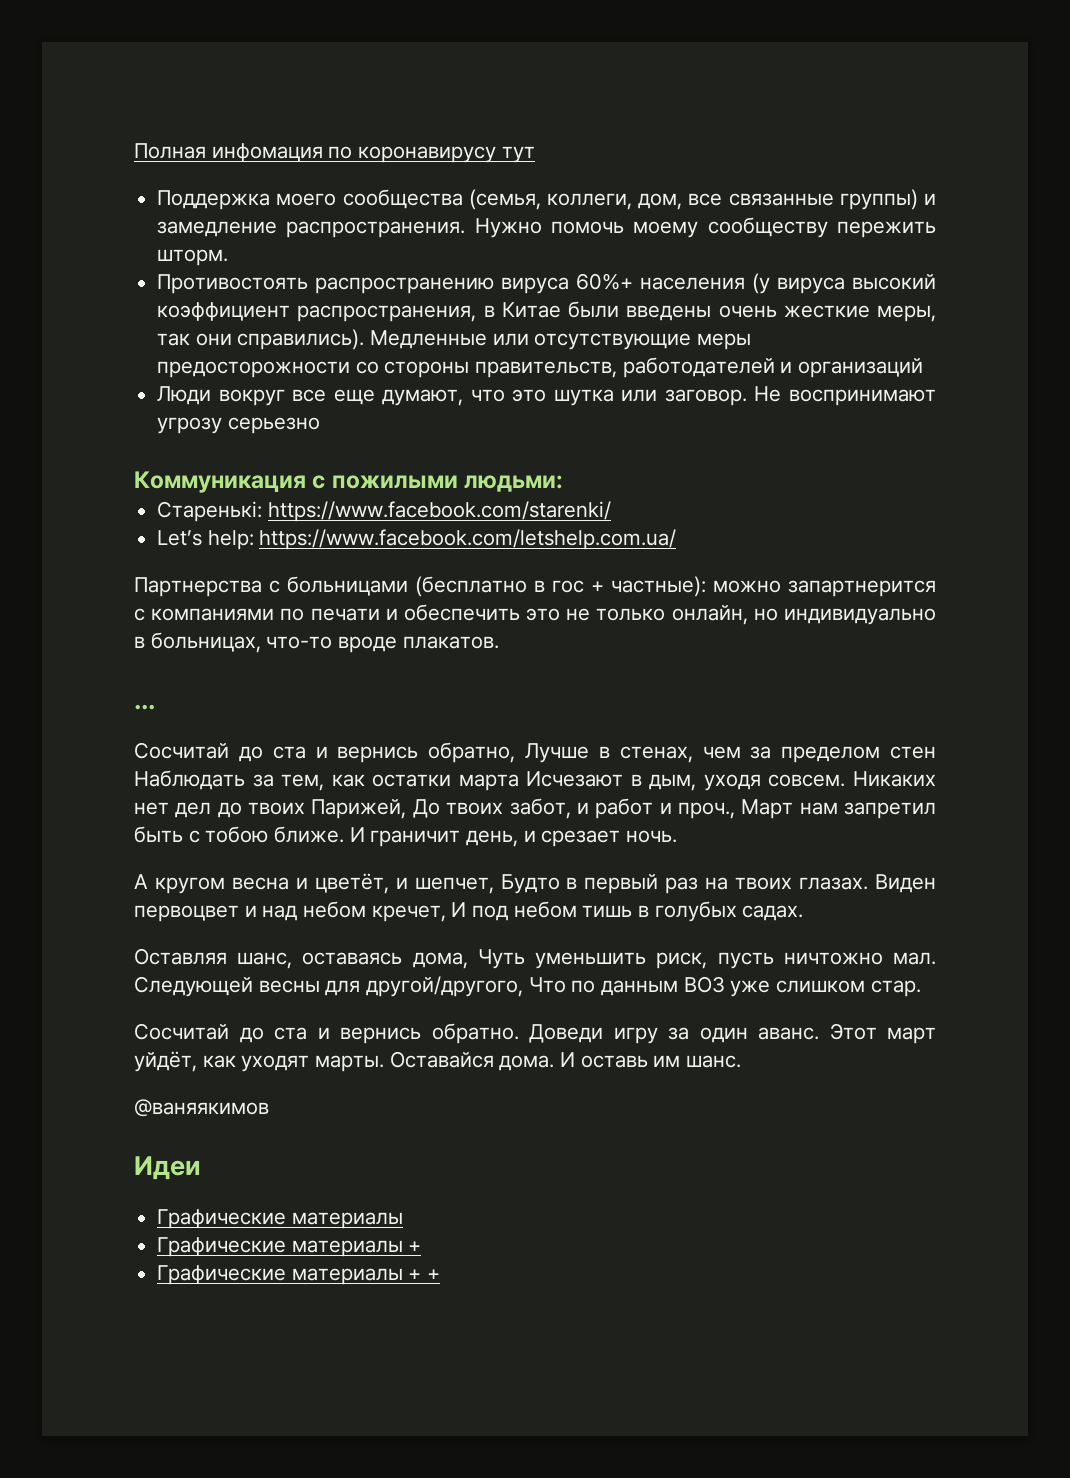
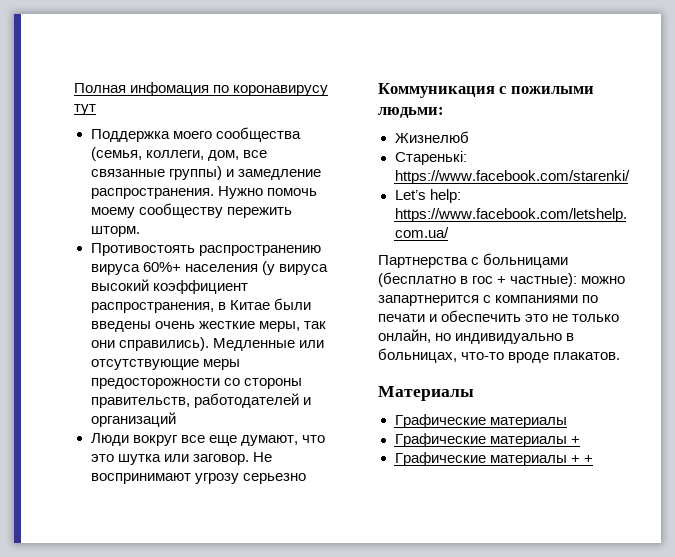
+ Жизнелюб
- ...
- Сосчитай до ста и вернись обратно, Лучше в стенах, чем за пределом стен Наблюдать за тем, как остатки марта Исчезают в дым, уходя совсем. Никаких нет дел до твоих Парижей, До твоих забот, и работ и проч., Март нам запретил быть с тобою ближе. И граничит день, и срезает ночь.
- А кругом весна и цветёт, и шепчет, Будто в первый раз на твоих глазах. Виден первоцвет и над небом кречет, И под небом тишь в голубых садах.
- Оставляя шанс, оставаясь дома, Чуть уменьшить риск, пусть ничтожно мал. Следующей весны для другой/другого, Что по данным ВОЗ уже слишком стар.
- Сосчитай до ста и вернись обратно. Доведи игру за один аванс. Этот март уйдёт, как уходят марты. Оставайся дома. И оставь им шанс.
- @ваняякимов
- Идеи
+ Материалы

